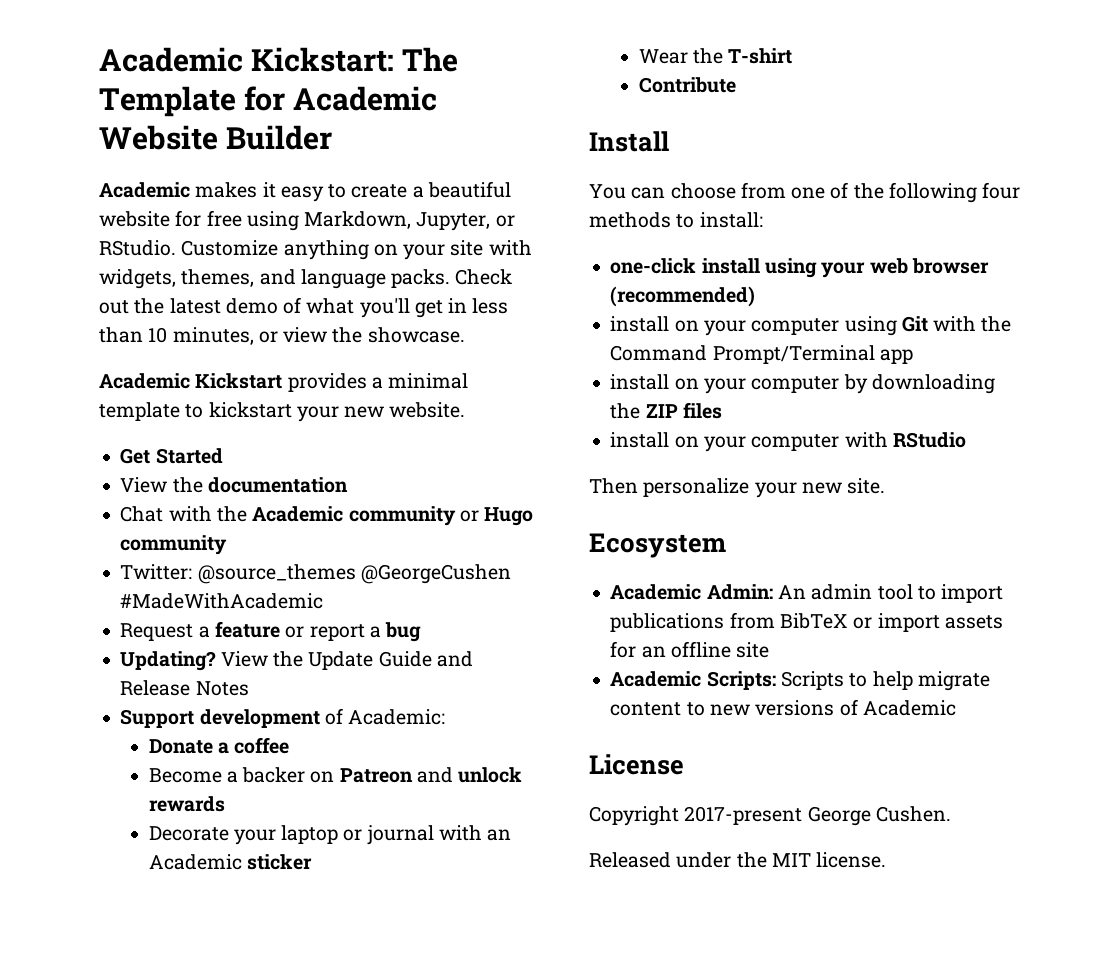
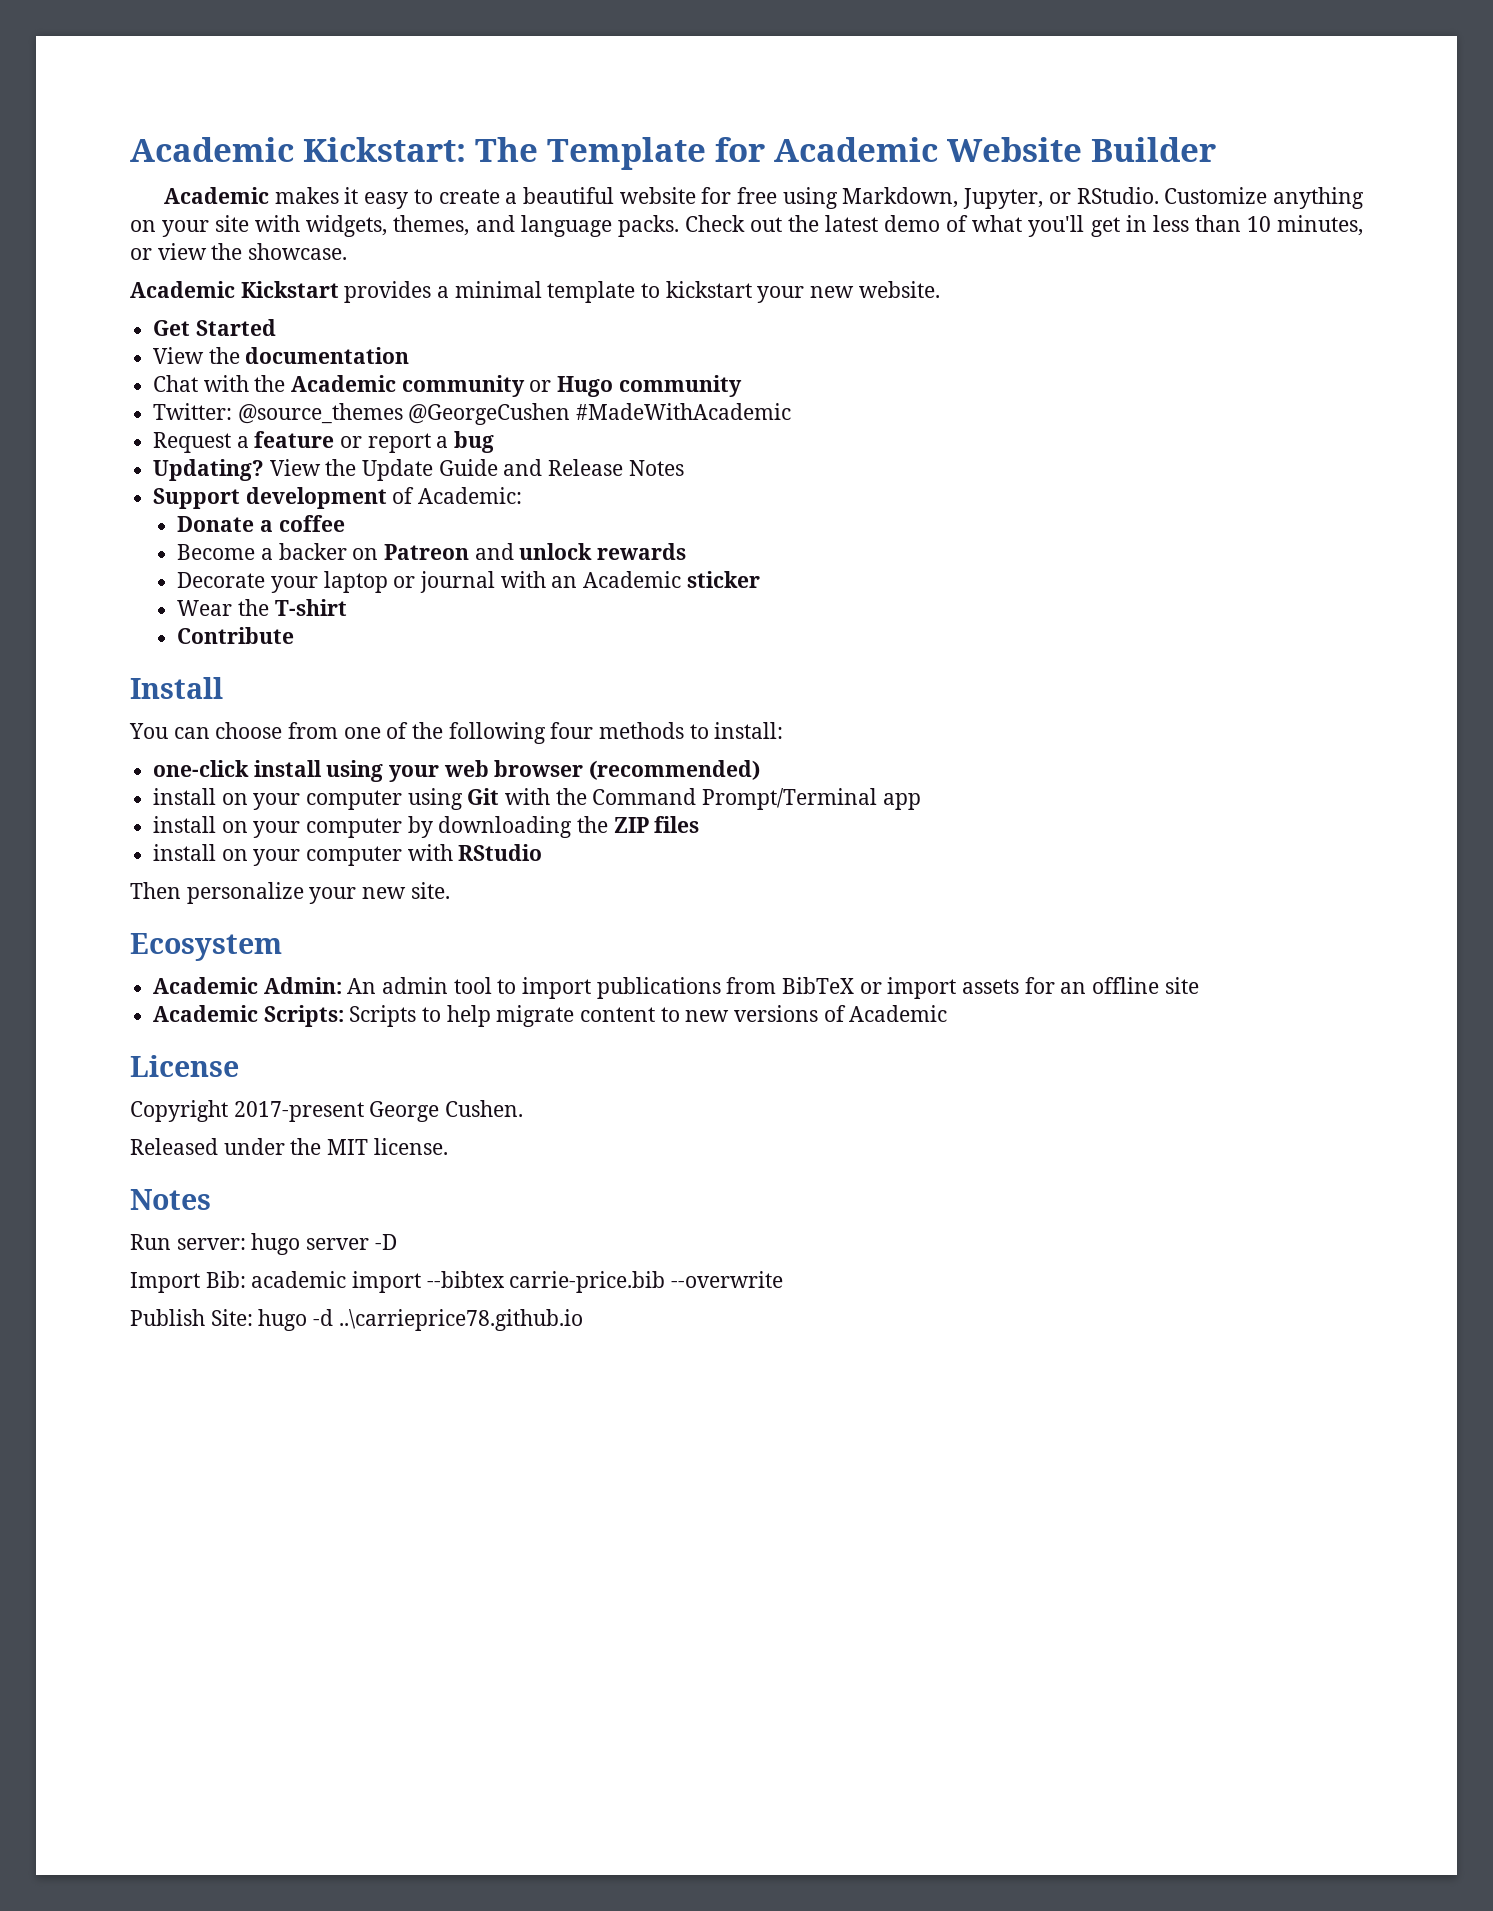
  Released under the MIT license.
+ Notes
+ Run server: hugo server -D
+ Import Bib: academic import --bibtex carrie-price.bib --overwrite
+ Publish Site: hugo -d ..\carrieprice78.github.io

